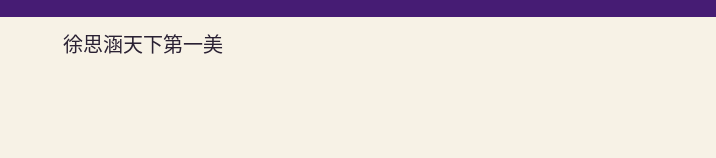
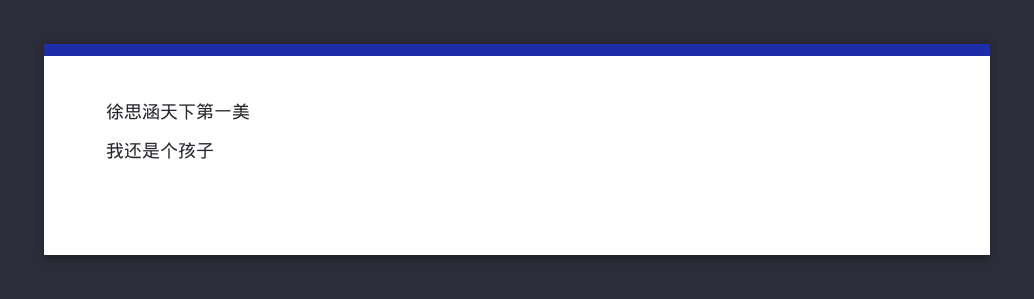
+ 我还是个孩子

